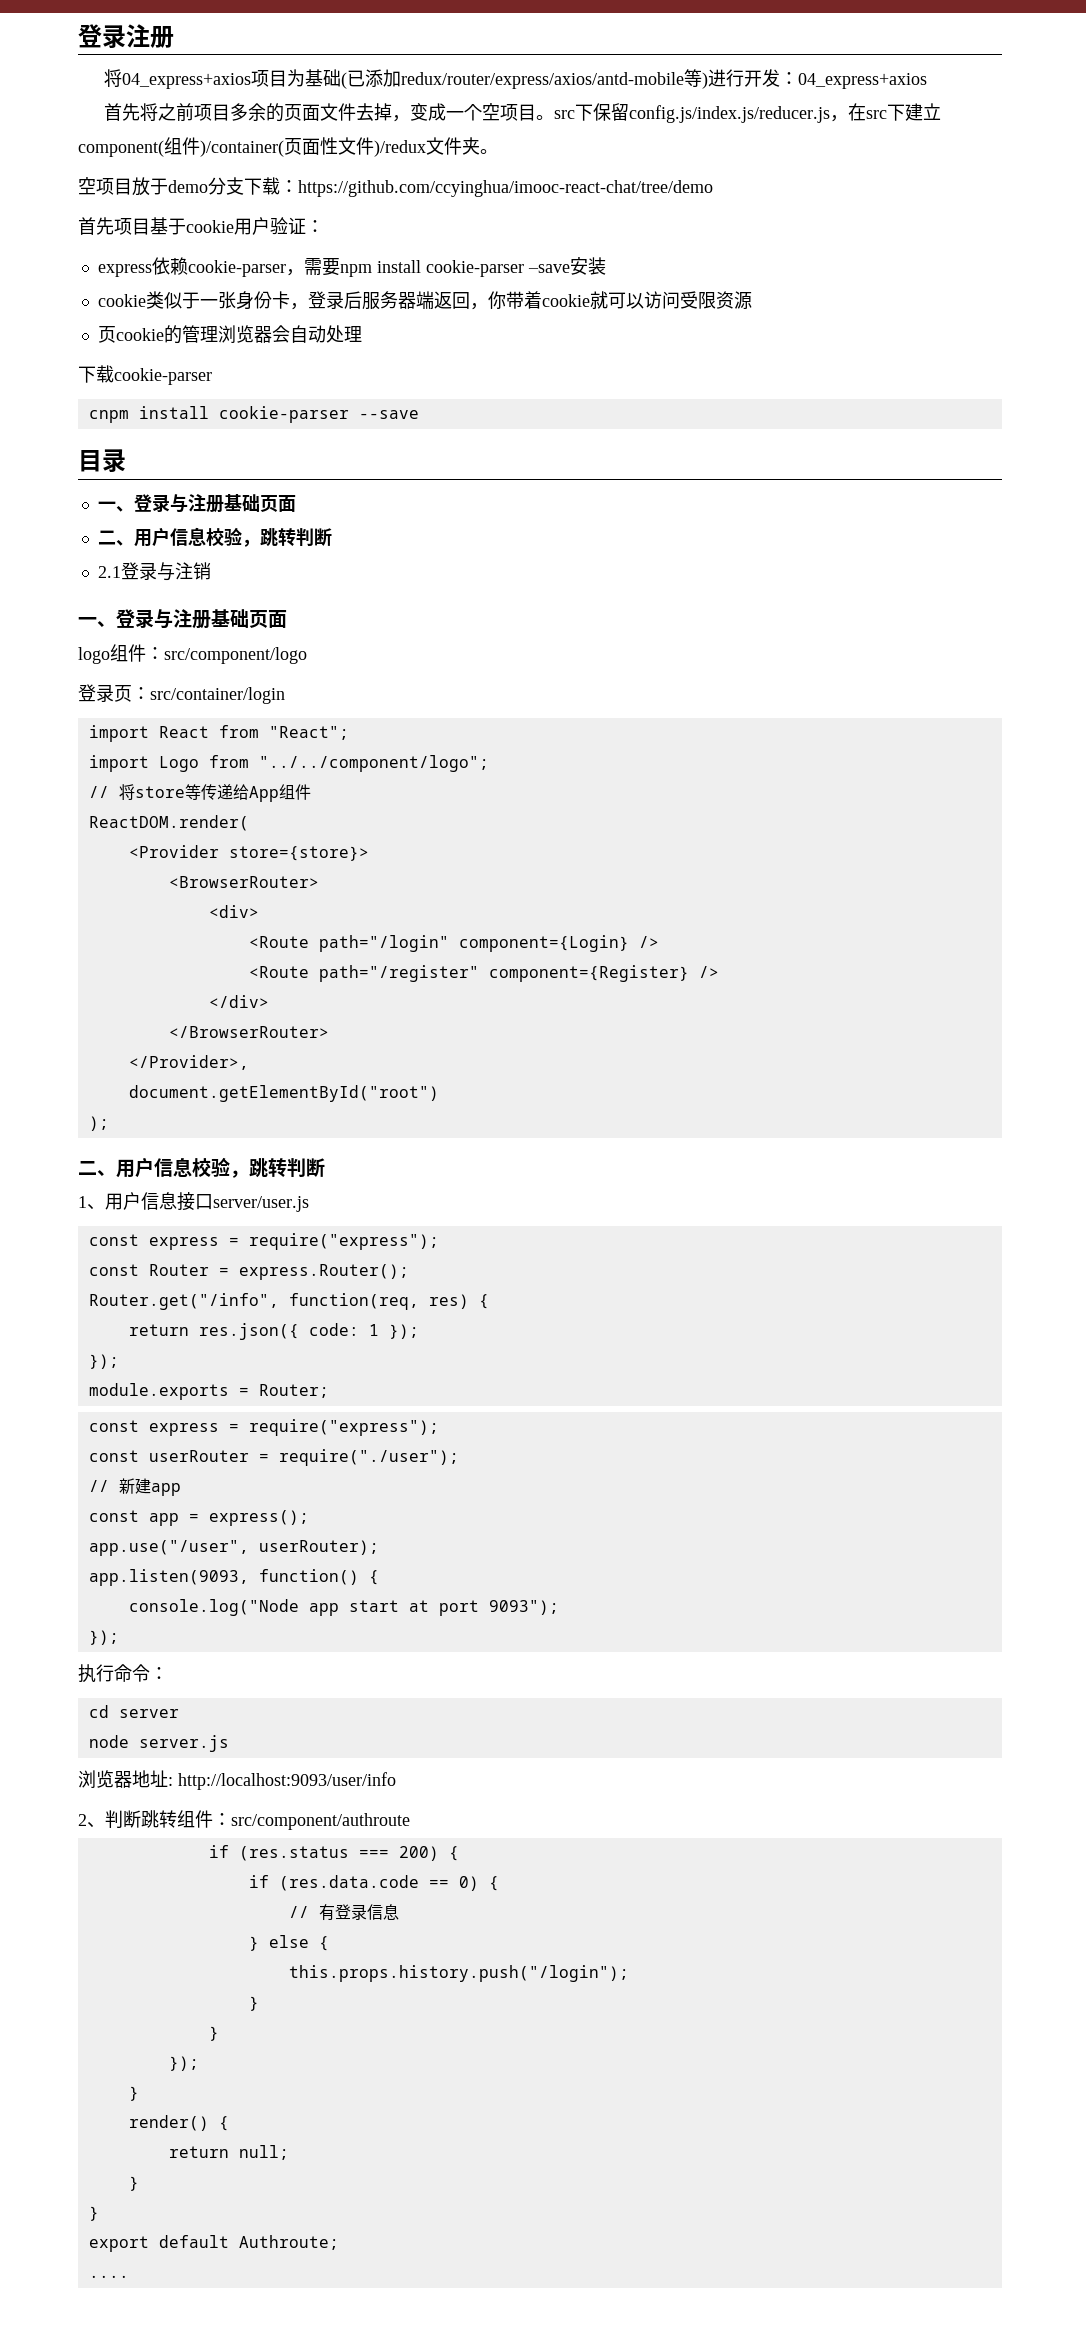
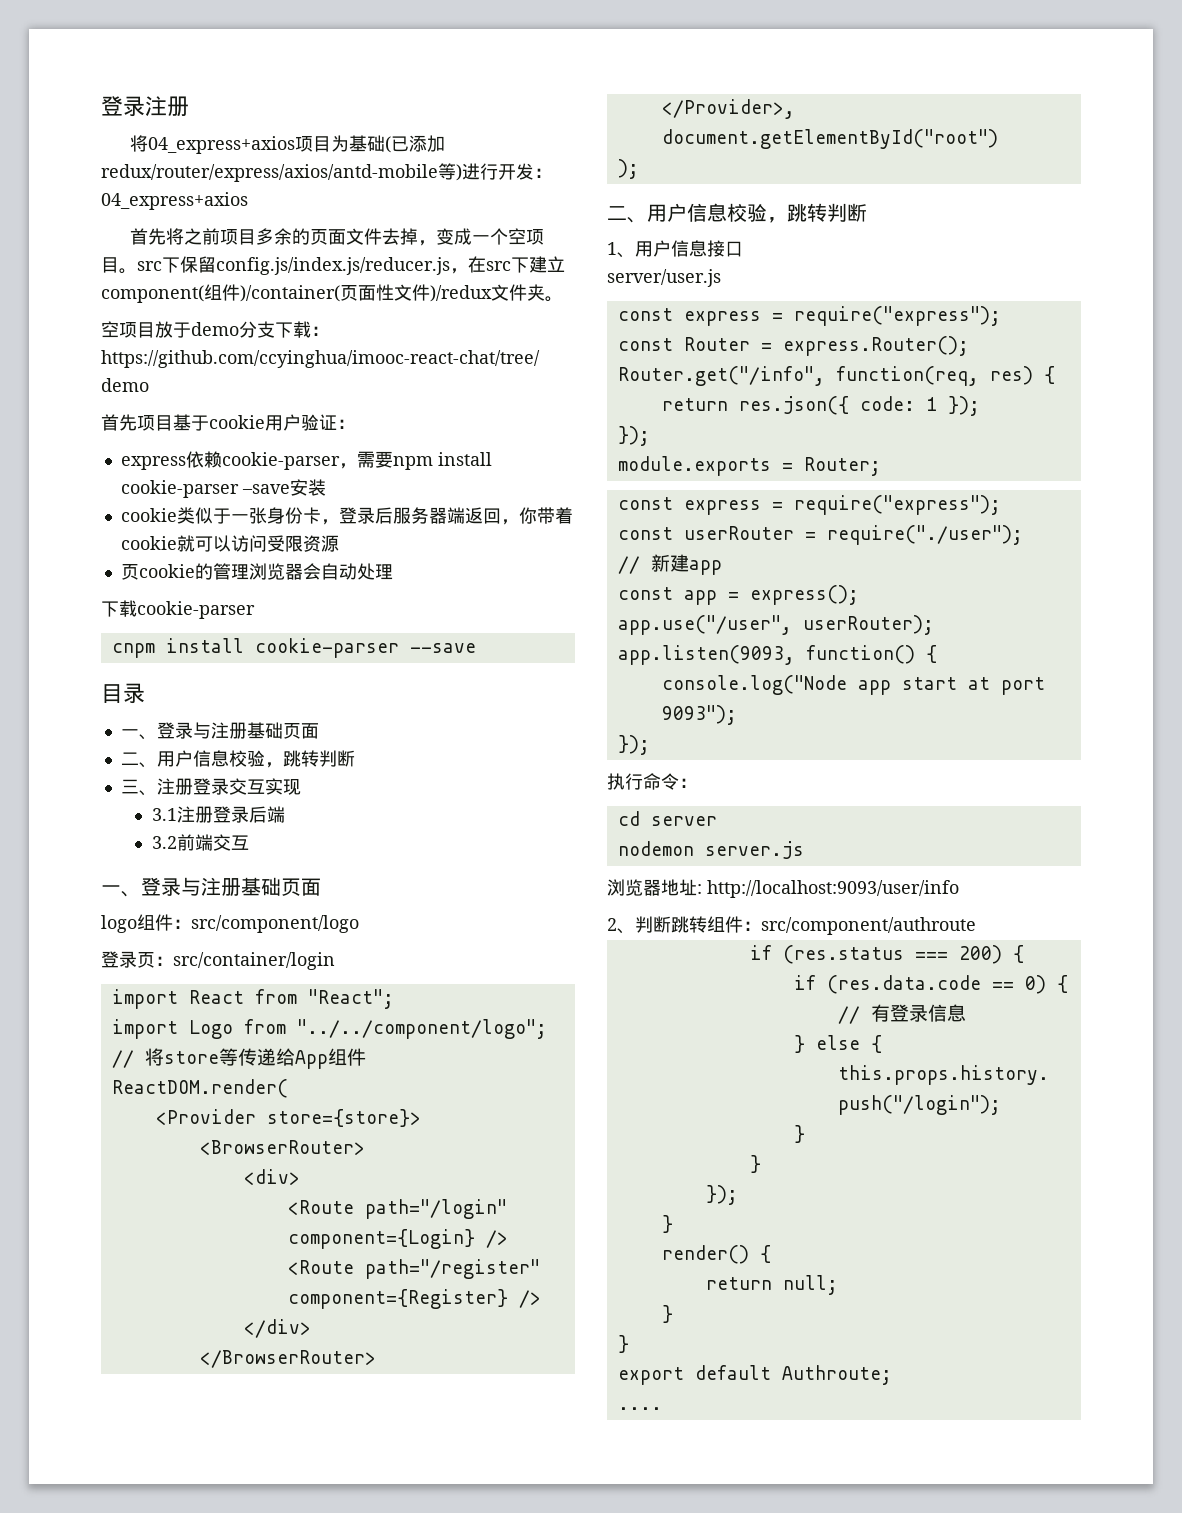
- 2.1登录与注销
+ 三、注册登录交互实现
+ 3.1注册登录后端
+ 3.2前端交互
- 1、用户信息接口server/user.js
+ 1、用户信息接口
+ server/user.js
- node server.js
+ nodemon server.js

